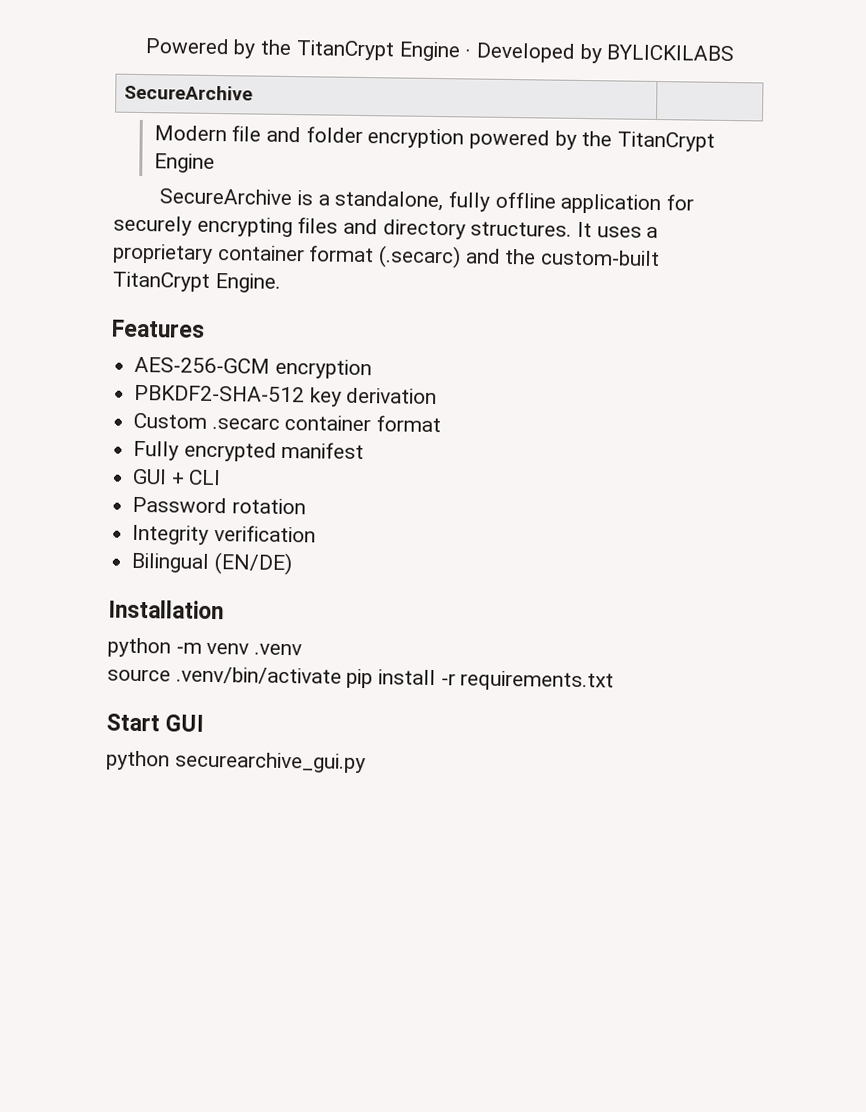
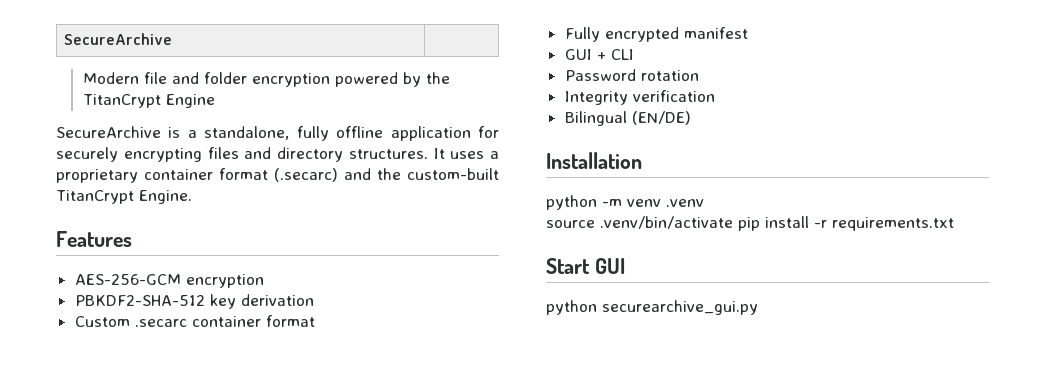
- Powered by the TitanCrypt Engine · Developed by BYLICKILABS

